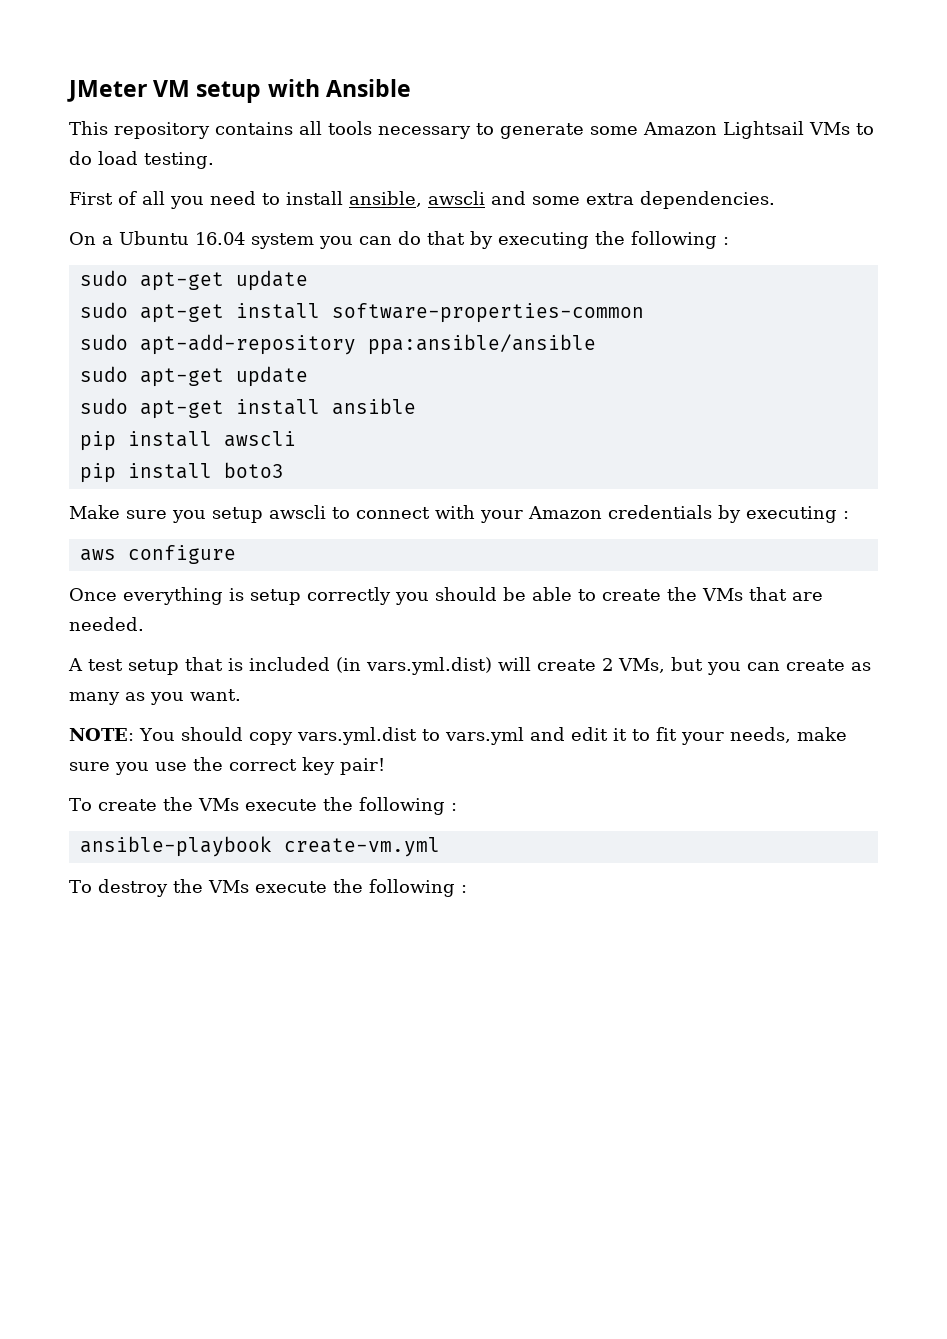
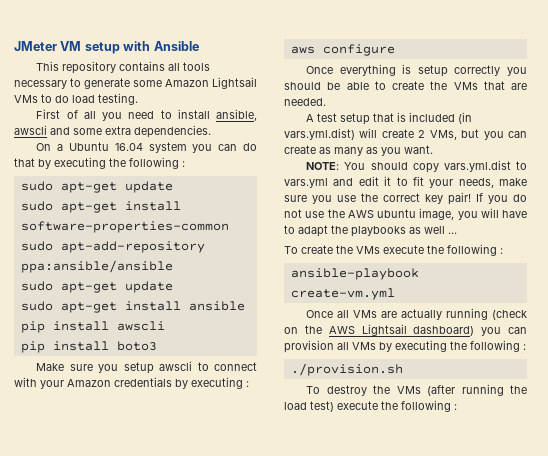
+ If you do not use the AWS ubuntu image, you will have to adapt the playbooks as well ...
+ Once all VMs are actually running (check on the AWS Lightsail dashboard) you can provision all VMs by executing the following :
+ ./provision.sh
- To destroy the VMs execute the following :
+ To destroy the VMs (after running the load test) execute the following :

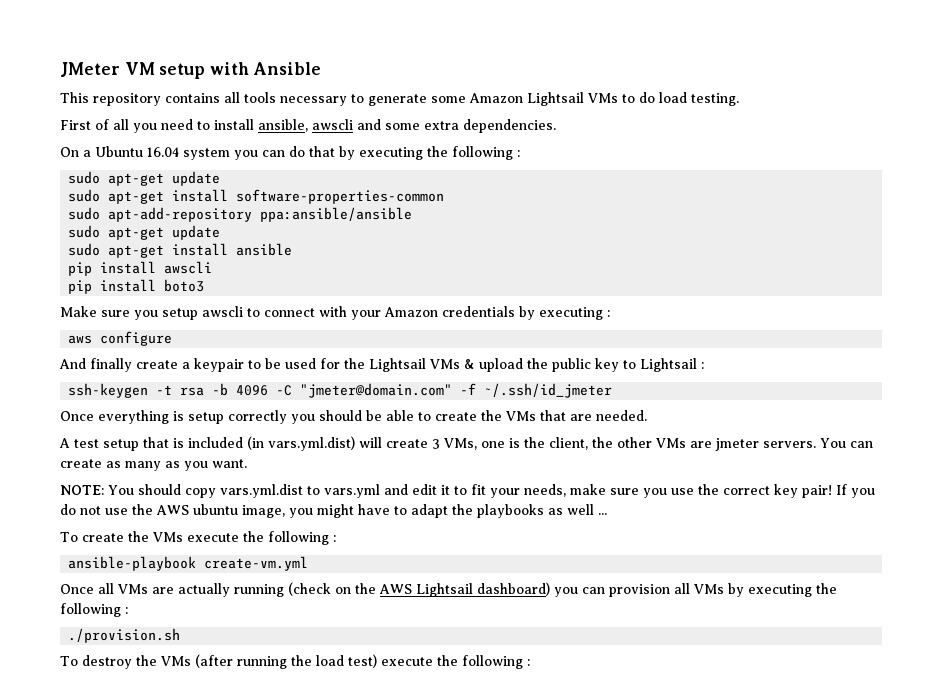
+ And finally create a keypair to be used for the Lightsail VMs & upload the public key to Lightsail :
+ ssh-keygen -t rsa -b 4096 -C "jmeter@domain.com" -f ~/.ssh/id_jmeter
- A test setup that is included (in vars.yml.dist) will create 2 VMs, but you can create as many as you want.
+ A test setup that is included (in vars.yml.dist) will create 3 VMs, one is the client, the other VMs are jmeter servers. You can create as many as you want.
- If you do not use the AWS ubuntu image, you will have to adapt the playbooks as well ...
+ If you do not use the AWS ubuntu image, you might have to adapt the playbooks as well ...

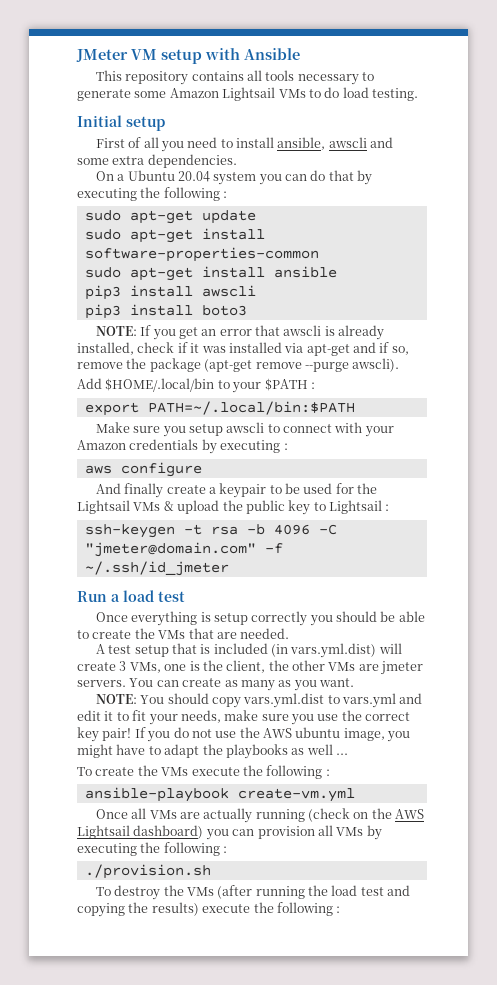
+ Initial setup
- On a Ubuntu 16.04 system you can do that by executing the following :
+ On a Ubuntu 20.04 system you can do that by executing the following :
- sudo apt-add-repository ppa:ansible/ansible
- sudo apt-get update
- pip install awscli
+ pip3 install awscli
- pip install boto3
+ pip3 install boto3
+ NOTE: If you get an error that awscli is already installed, check if it was installed via apt-get and if so, remove the package (apt-get remove --purge awscli).
+ Add $HOME/.local/bin to your $PATH :
+ export PATH=~/.local/bin:$PATH
+ Run a load test
- To destroy the VMs (after running the load test) execute the following :
+ To destroy the VMs (after running the load test and copying the results) execute the following :

